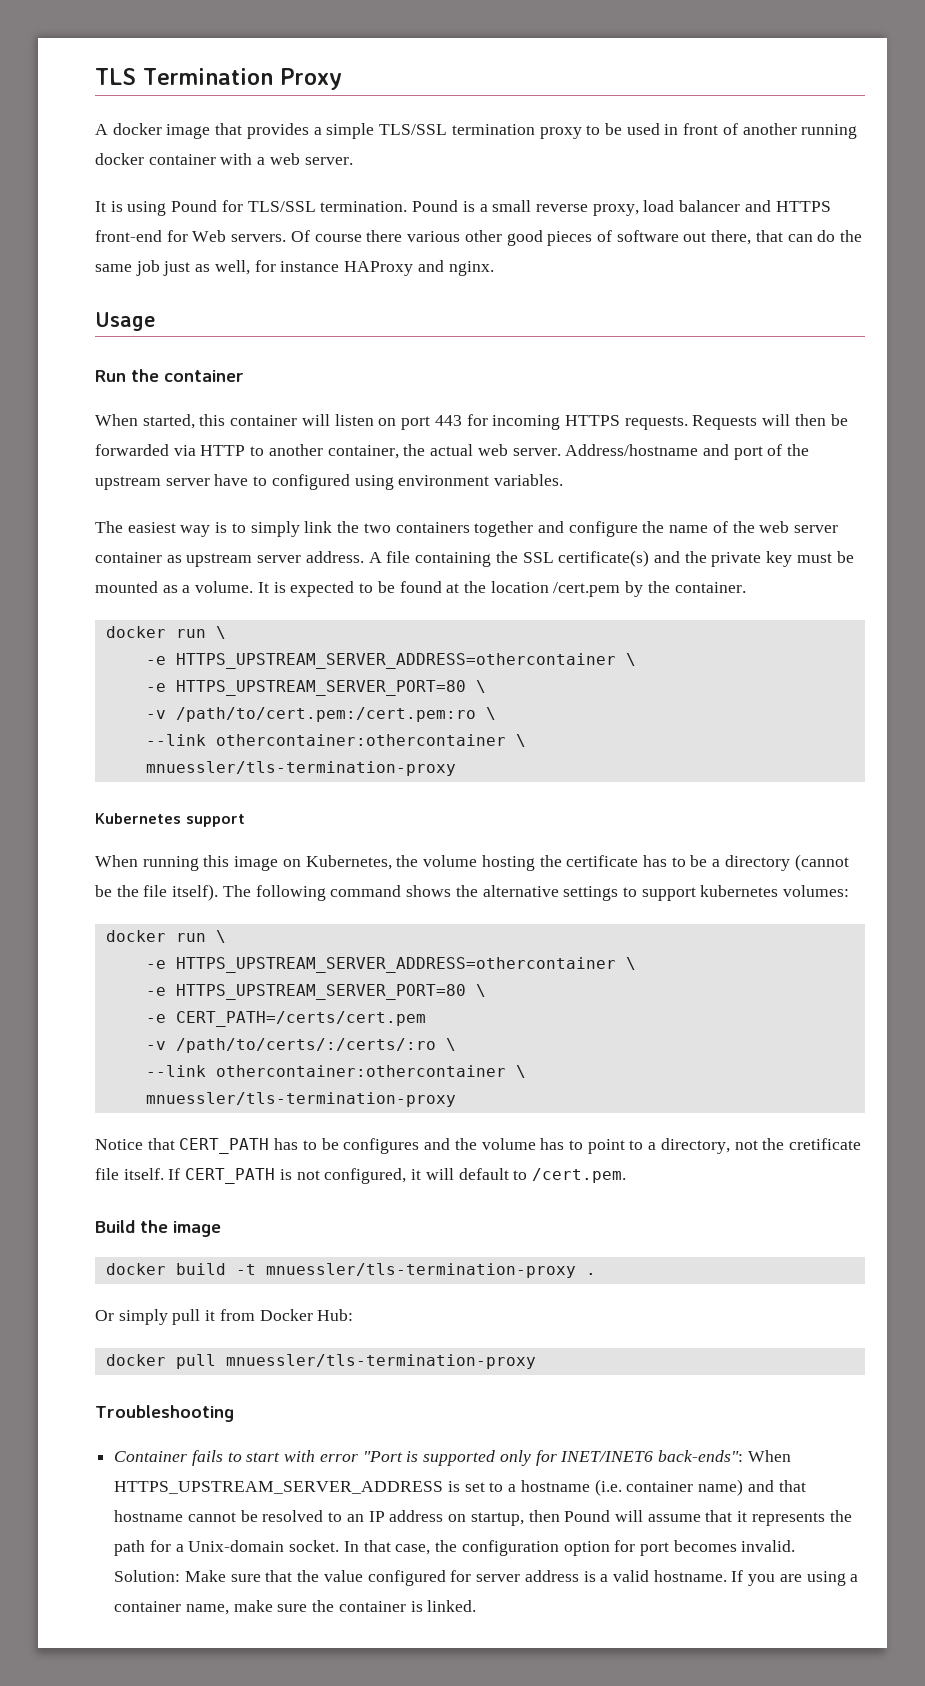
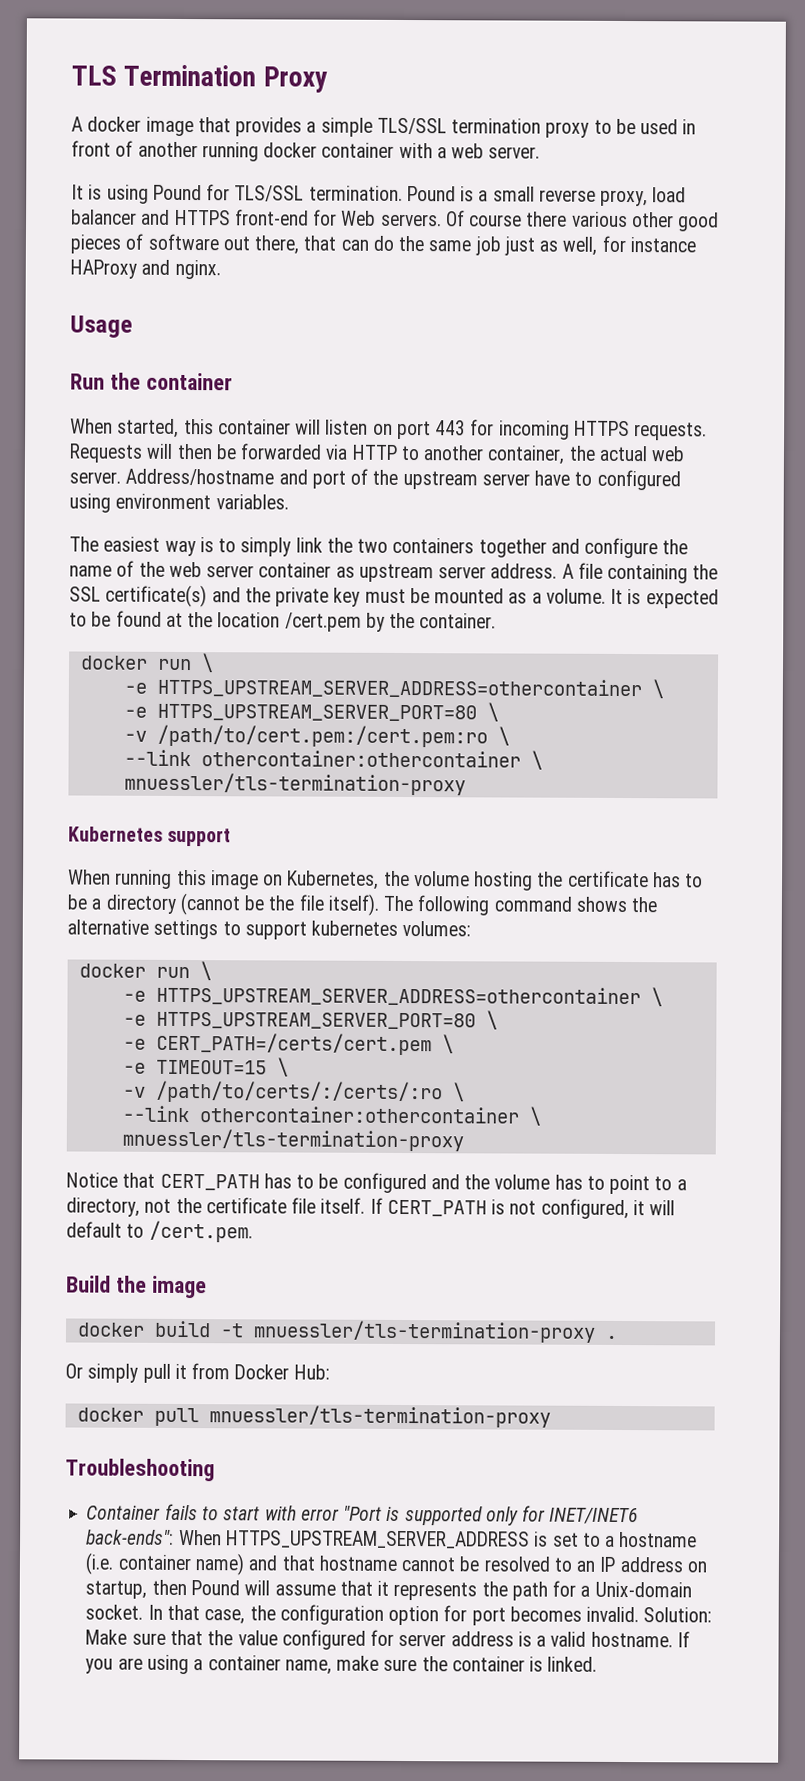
- -e CERT_PATH=/certs/cert.pem
+ -e CERT_PATH=/certs/cert.pem \
+ -e TIMEOUT=15 \
- Notice that CERT_PATH has to be configures and the volume has to point to a directory, not the cretificate file itself.
+ Notice that CERT_PATH has to be configured and the volume has to point to a directory, not the certificate file itself.

